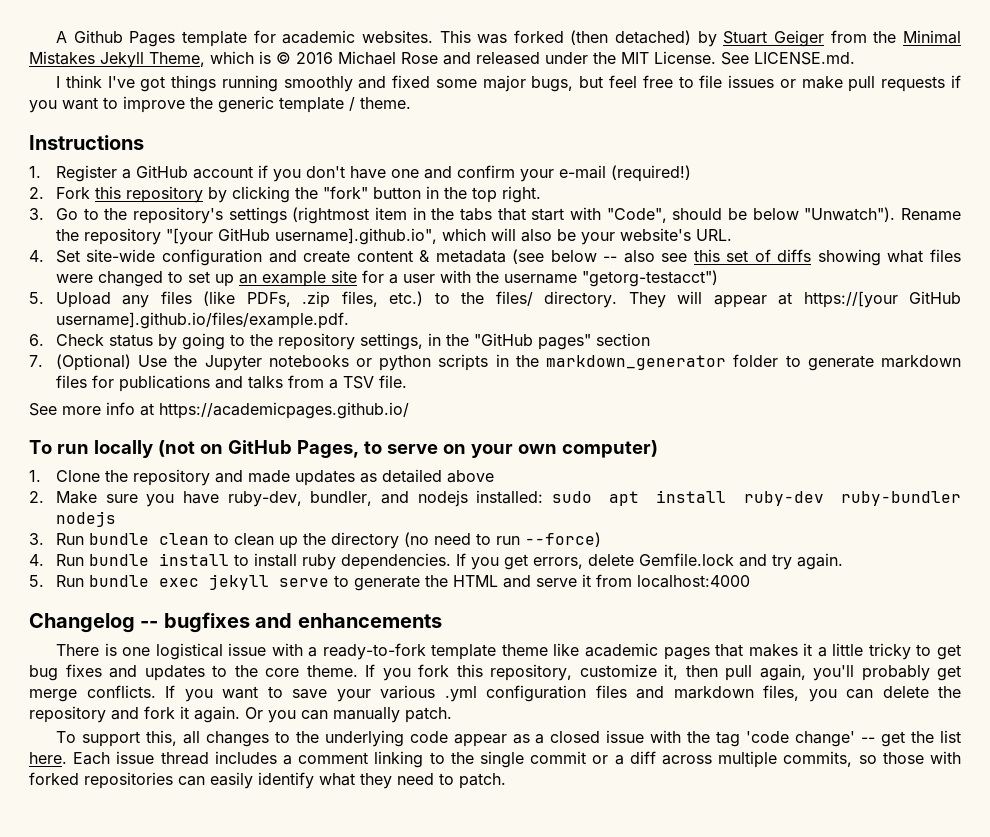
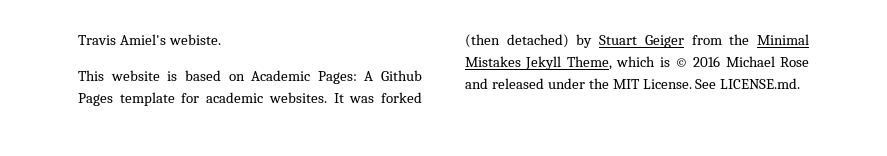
- A Github Pages template for academic websites.
+ Travis Amiel's webiste.
+ This website is based on Academic Pages: A Github Pages template for academic websites.
- This was forked (then detached) by Stuart Geiger from the Minimal Mistakes Jekyll Theme, which is © 2016 Michael Rose and released under the MIT License.
+ It was forked (then detached) by Stuart Geiger from the Minimal Mistakes Jekyll Theme, which is © 2016 Michael Rose and released under the MIT License.
- I think I've got things running smoothly and fixed some major bugs, but feel free to file issues or make pull requests if you want to improve the generic template / theme.
- Instructions
- 1. Register a GitHub account if you don't have one and confirm your e-mail (required!)
- 2. Fork this repository by clicking the "fork" button in the top right.
- 3. Go to the repository's settings (rightmost item in the tabs that start with "Code", should be below "Unwatch"). Rename the repository "[your GitHub username].github.io", which will also be your website's URL.
- 4. Set site-wide configuration and create content & metadata (see below -- also see this set of diffs showing what files were changed to set up an example site for a user with the username "getorg-testacct")
- 5. Upload any files (like PDFs, .zip files, etc.) to the files/ directory. They will appear at https://[your GitHub username].github.io/files/example.pdf.
- 6. Check status by going to the repository settings, in the "GitHub pages" section
- 7. (Optional) Use the Jupyter notebooks or python scripts in the markdown_generator folder to generate markdown files for publications and talks from a TSV file.
- See more info at https://academicpages.github.io/
- To run locally (not on GitHub Pages, to serve on your own computer)
- 1. Clone the repository and made updates as detailed above
- 2. Make sure you have ruby-dev, bundler, and nodejs installed: sudo apt install ruby-dev ruby-bundler nodejs
- 3. Run bundle clean to clean up the directory (no need to run --force)
- 4. Run bundle install to install ruby dependencies. If you get errors, delete Gemfile.lock and try again.
- 5. Run bundle exec jekyll serve to generate the HTML and serve it from localhost:4000
- Changelog -- bugfixes and enhancements
- There is one logistical issue with a ready-to-fork template theme like academic pages that makes it a little tricky to get bug fixes and updates to the core theme. If you fork this repository, customize it, then pull again, you'll probably get merge conflicts. If you want to save your various .yml configuration files and markdown files, you can delete the repository and fork it again. Or you can manually patch.
- To support this, all changes to the underlying code appear as a closed issue with the tag 'code change' -- get the list here. Each issue thread includes a comment linking to the single commit or a diff across multiple commits, so those with forked repositories can easily identify what they need to patch.

